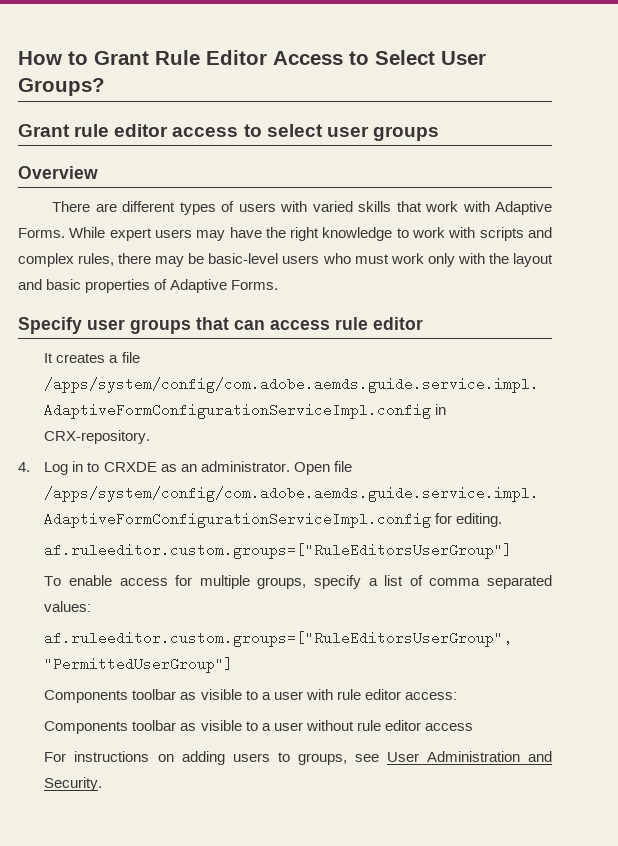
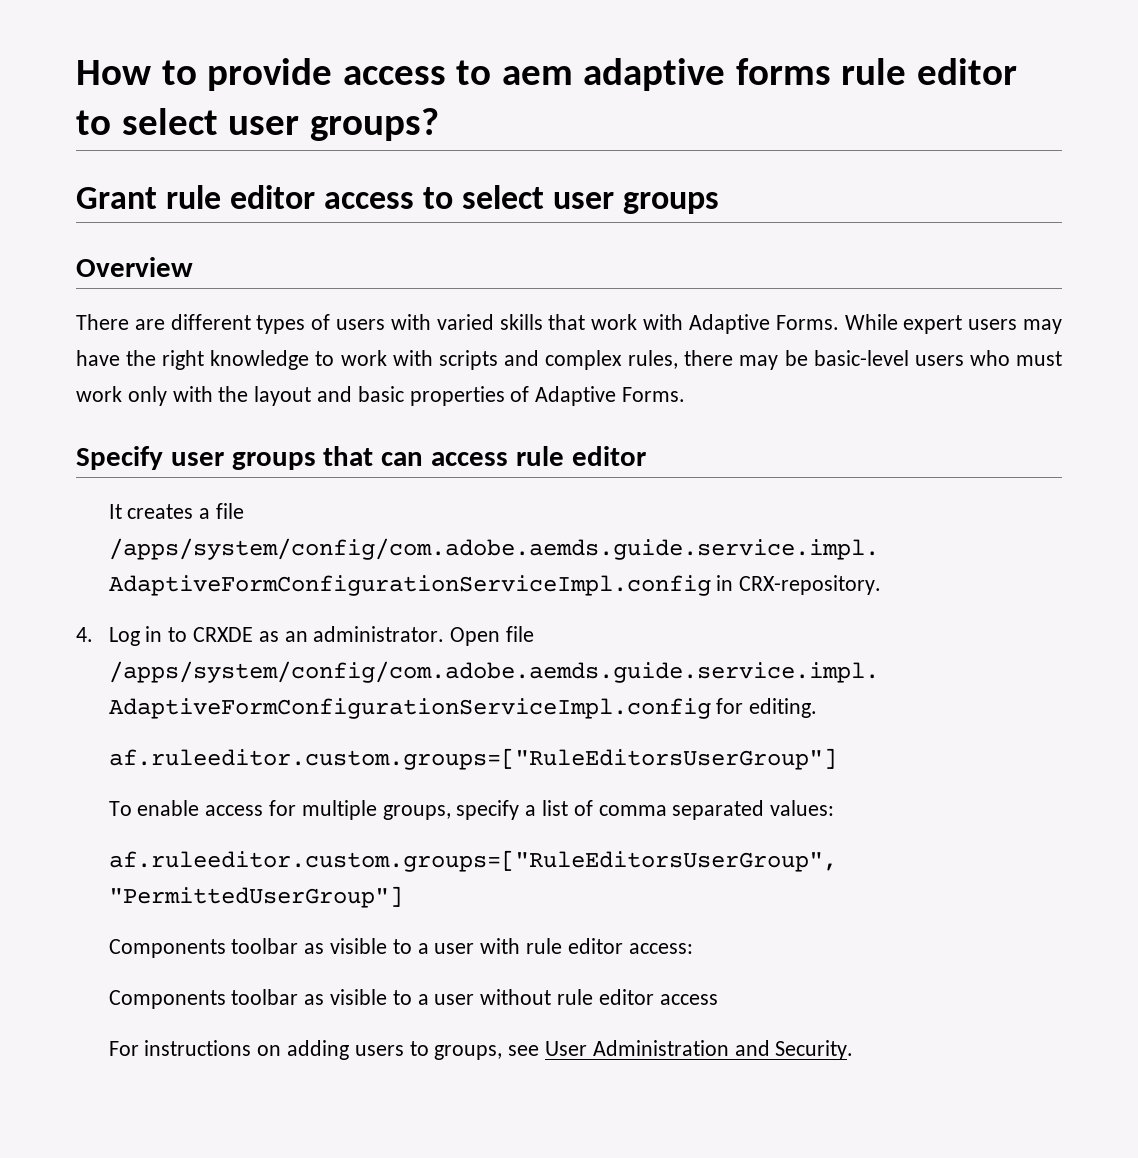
- How to Grant Rule Editor Access to Select User Groups?
+ How to provide access to aem adaptive forms rule editor to select user groups?

